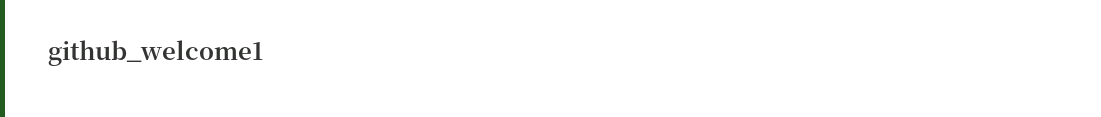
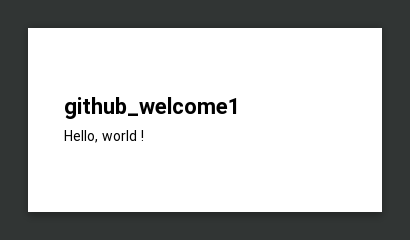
+ Hello, world !

